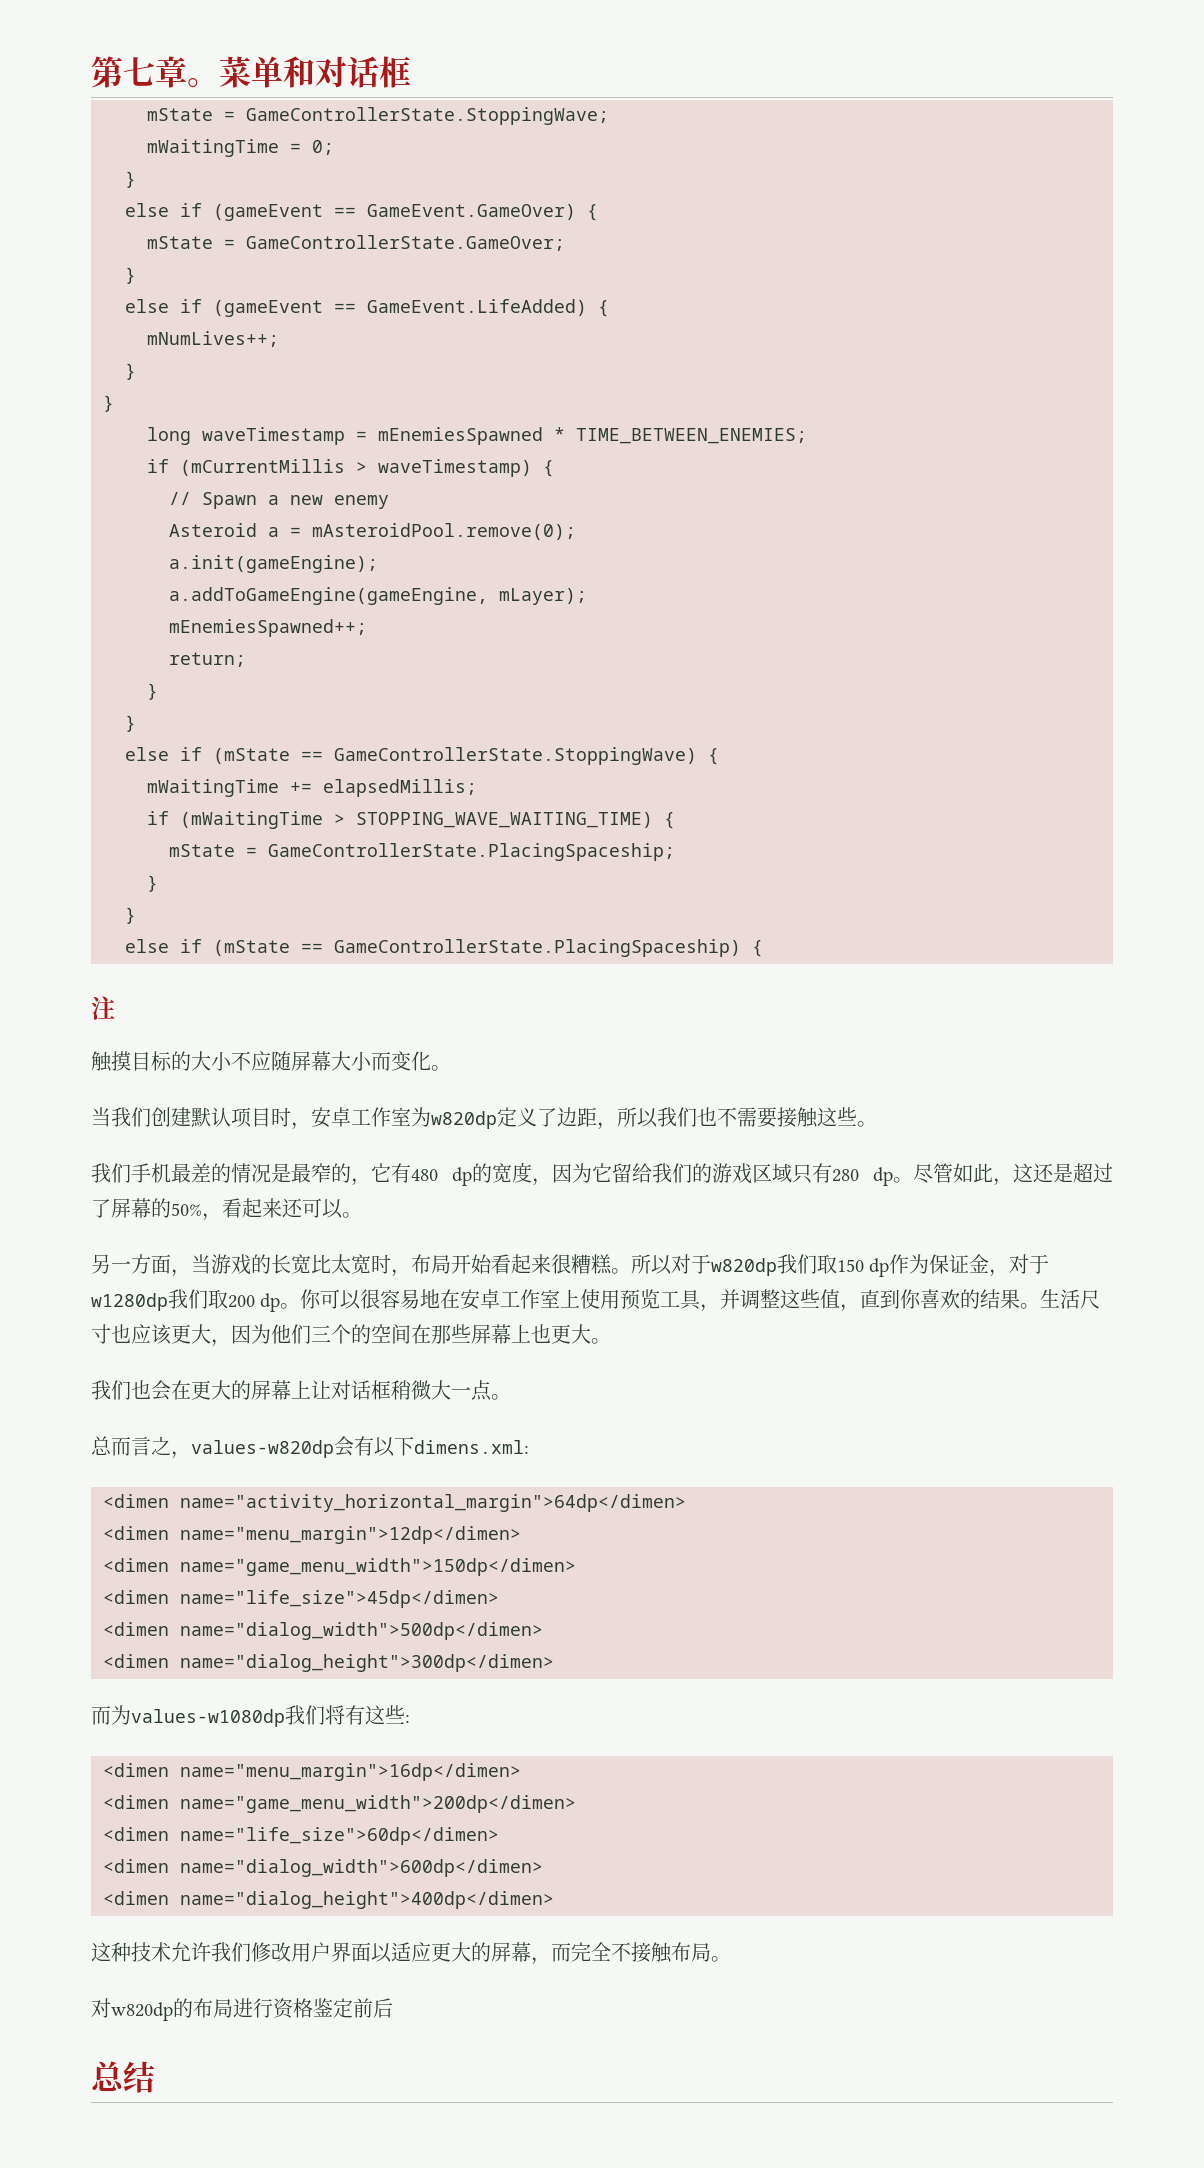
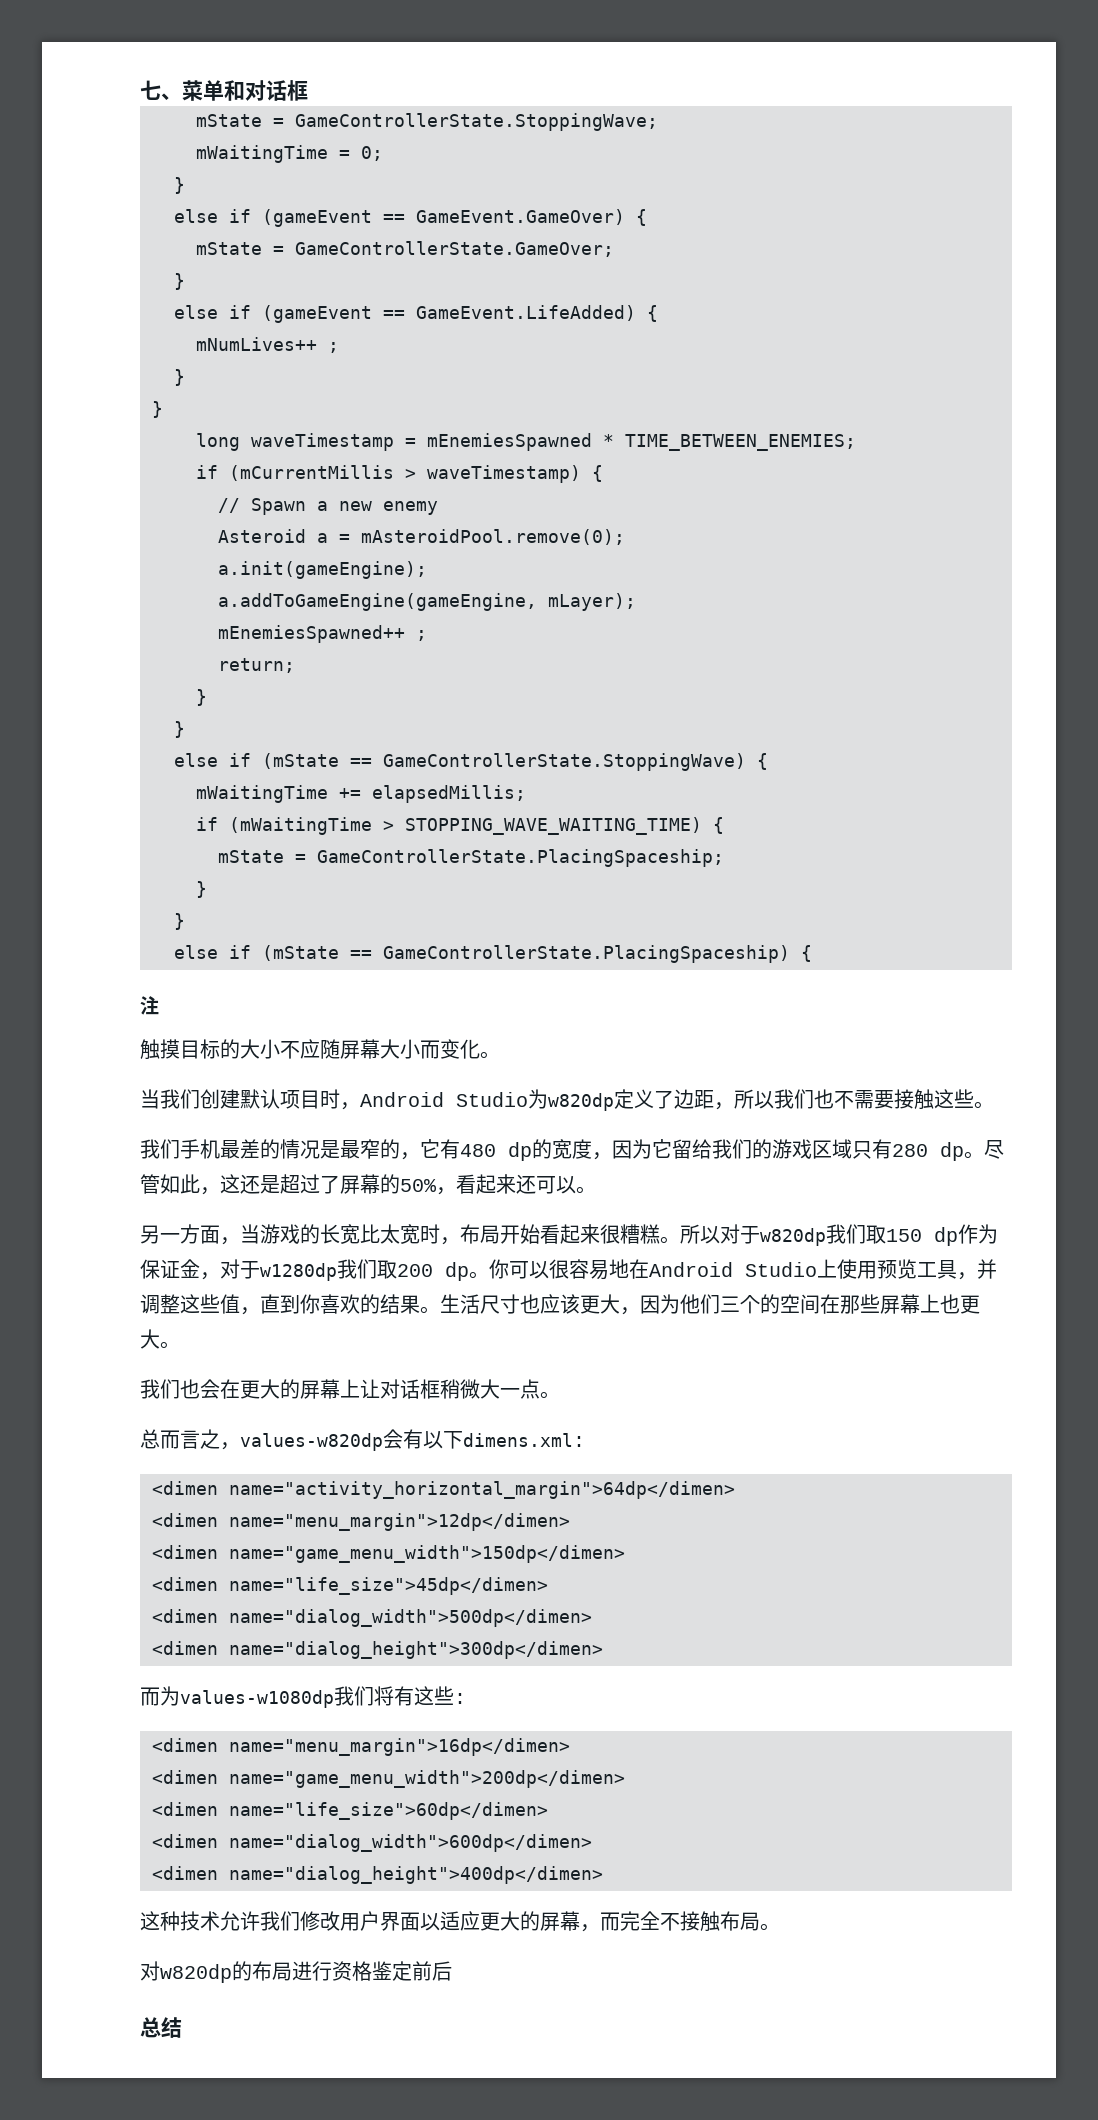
- 第七章。菜单和对话框
+ 七、菜单和对话框
- mNumLives++;
+ mNumLives++ ;
- mEnemiesSpawned++;
+ mEnemiesSpawned++ ;
- 当我们创建默认项目时，安卓工作室为w820dp定义了边距，所以我们也不需要接触这些。
+ 当我们创建默认项目时，Android Studio为w820dp定义了边距，所以我们也不需要接触这些。
- 你可以很容易地在安卓工作室上使用预览工具，并调整这些值，直到你喜欢的结果。
+ 你可以很容易地在Android Studio上使用预览工具，并调整这些值，直到你喜欢的结果。

